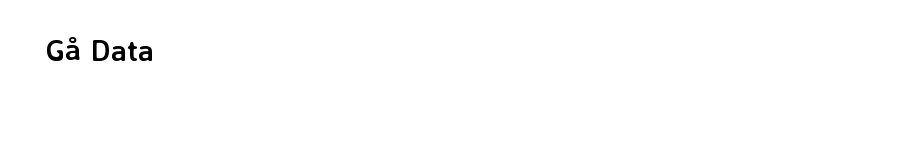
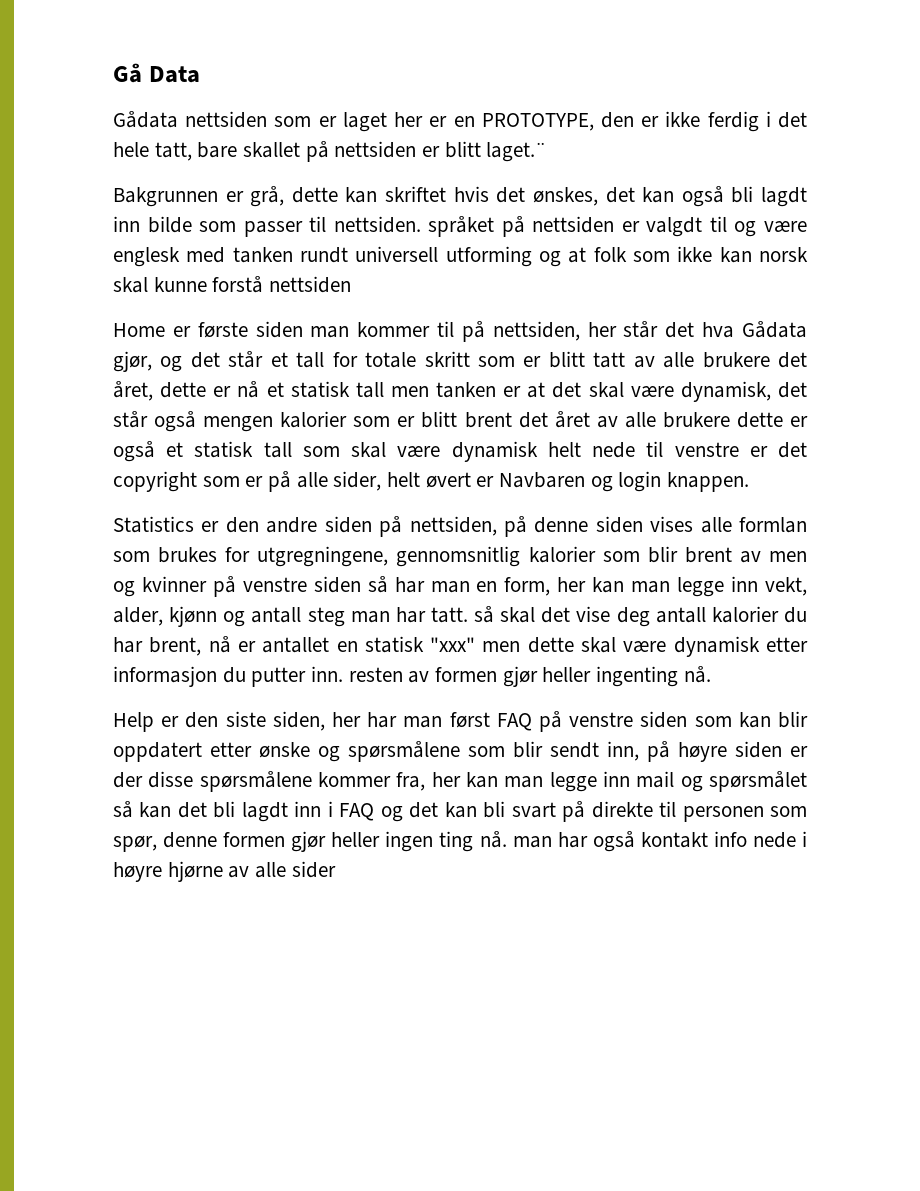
+ Gådata nettsiden som er laget her er en PROTOTYPE, den er ikke ferdig i det hele tatt, bare skallet på nettsiden er blitt laget.¨
+ Bakgrunnen er grå, dette kan skriftet hvis det ønskes, det kan også bli lagdt inn bilde som passer til nettsiden. språket på nettsiden er valgdt til og være englesk med tanken rundt universell utforming og at folk som ikke kan norsk skal kunne forstå nettsiden
+ Home er første siden man kommer til på nettsiden, her står det hva Gådata gjør, og det står et tall for totale skritt som er blitt tatt av alle brukere det året, dette er nå et statisk tall men tanken er at det skal være dynamisk, det står også mengen kalorier som er blitt brent det året av alle brukere dette er også et statisk tall som skal være dynamisk helt nede til venstre er det copyright som er på alle sider, helt øvert er Navbaren og login knappen.
+ Statistics er den andre siden på nettsiden, på denne siden vises alle formlan som brukes for utgregningene, gennomsnitlig kalorier som blir brent av men og kvinner på venstre siden så har man en form, her kan man legge inn vekt, alder, kjønn og antall steg man har tatt. så skal det vise deg antall kalorier du har brent, nå er antallet en statisk "xxx" men dette skal være dynamisk etter informasjon du putter inn. resten av formen gjør heller ingenting nå.
+ Help er den siste siden, her har man først FAQ på venstre siden som kan blir oppdatert etter ønske og spørsmålene som blir sendt inn, på høyre siden er der disse spørsmålene kommer fra, her kan man legge inn mail og spørsmålet så kan det bli lagdt inn i FAQ og det kan bli svart på direkte til personen som spør, denne formen gjør heller ingen ting nå. man har også kontakt info nede i høyre hjørne av alle sider

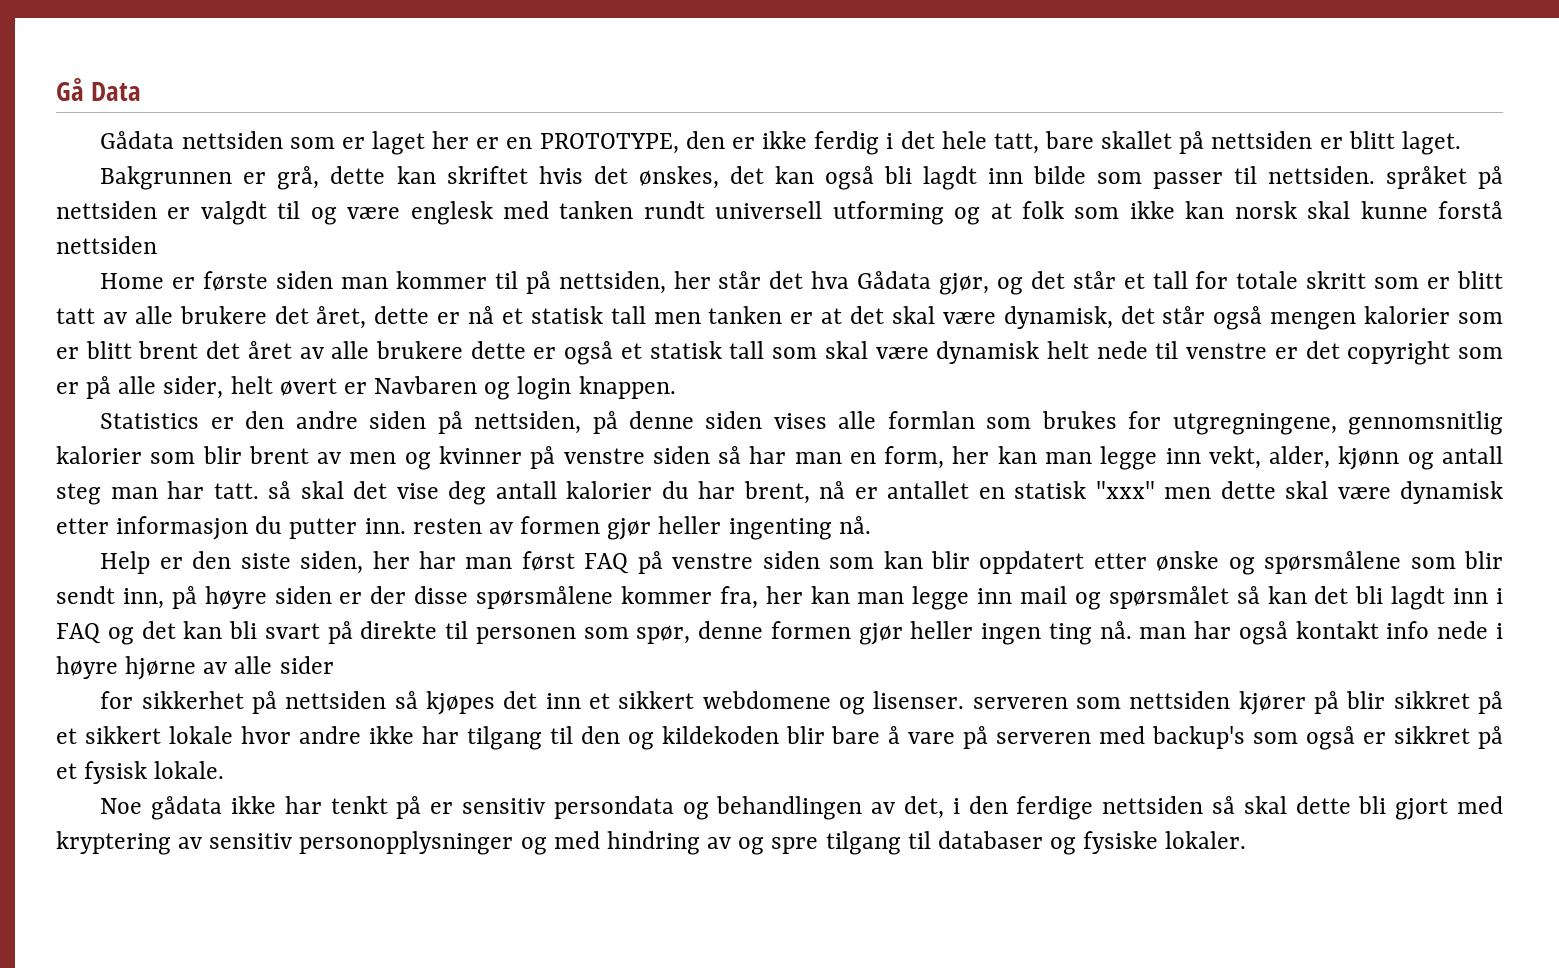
- Gådata nettsiden som er laget her er en PROTOTYPE, den er ikke ferdig i det hele tatt, bare skallet på nettsiden er blitt laget.¨
+ Gådata nettsiden som er laget her er en PROTOTYPE, den er ikke ferdig i det hele tatt, bare skallet på nettsiden er blitt laget.
+ for sikkerhet på nettsiden så kjøpes det inn et sikkert webdomene og lisenser. serveren som nettsiden kjører på blir sikkret på et sikkert lokale hvor andre ikke har tilgang til den og kildekoden blir bare å vare på serveren med backup's som også er sikkret på et fysisk lokale.
+ Noe gådata ikke har tenkt på er sensitiv persondata og behandlingen av det, i den ferdige nettsiden så skal dette bli gjort med kryptering av sensitiv personopplysninger og med hindring av og spre tilgang til databaser og fysiske lokaler.

